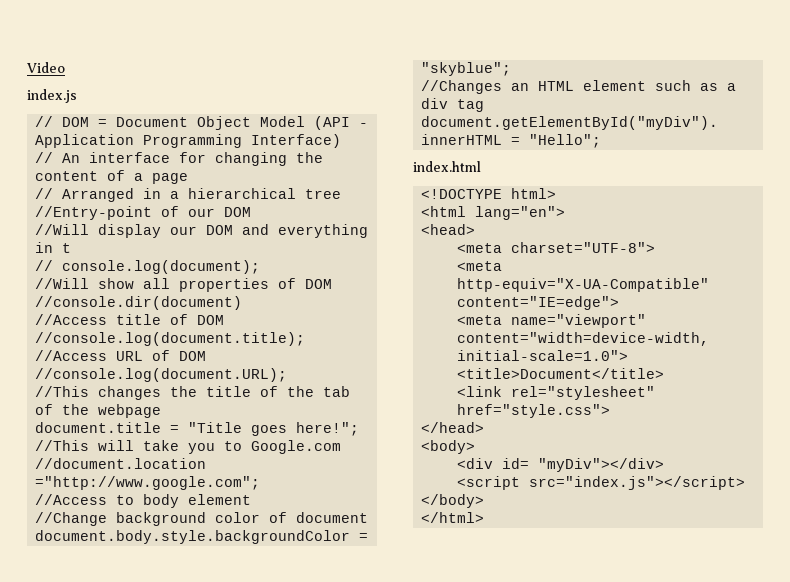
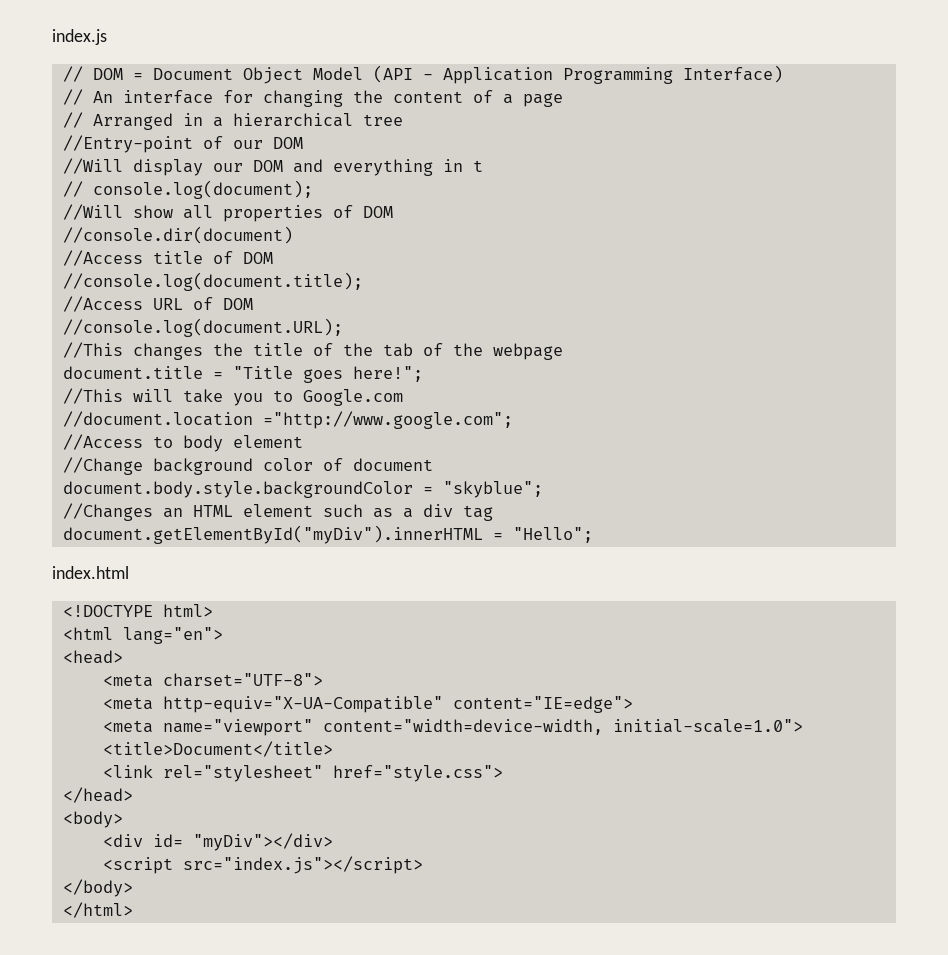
- Video

